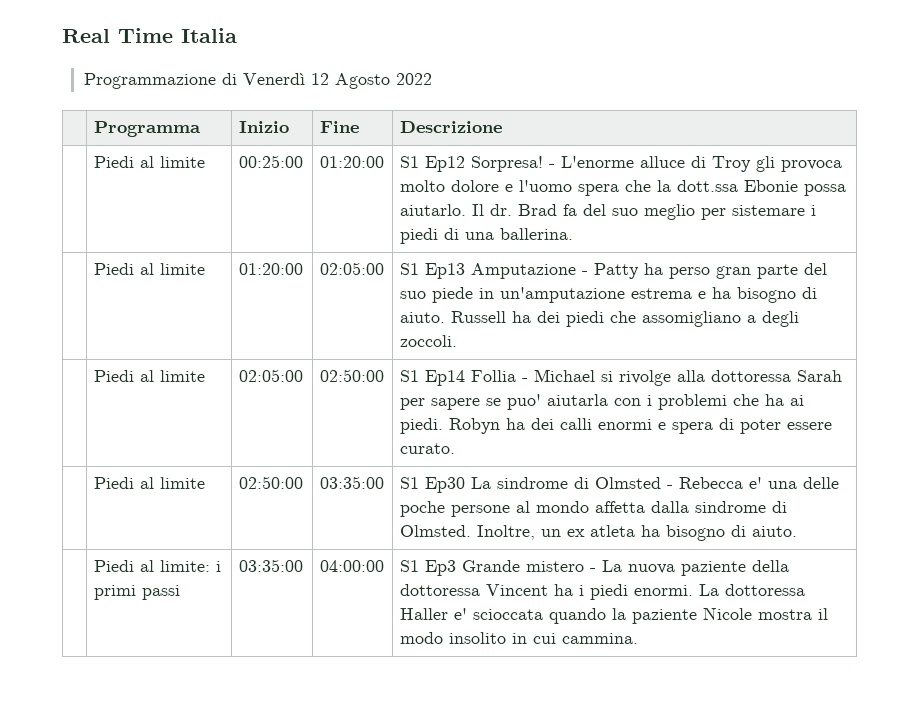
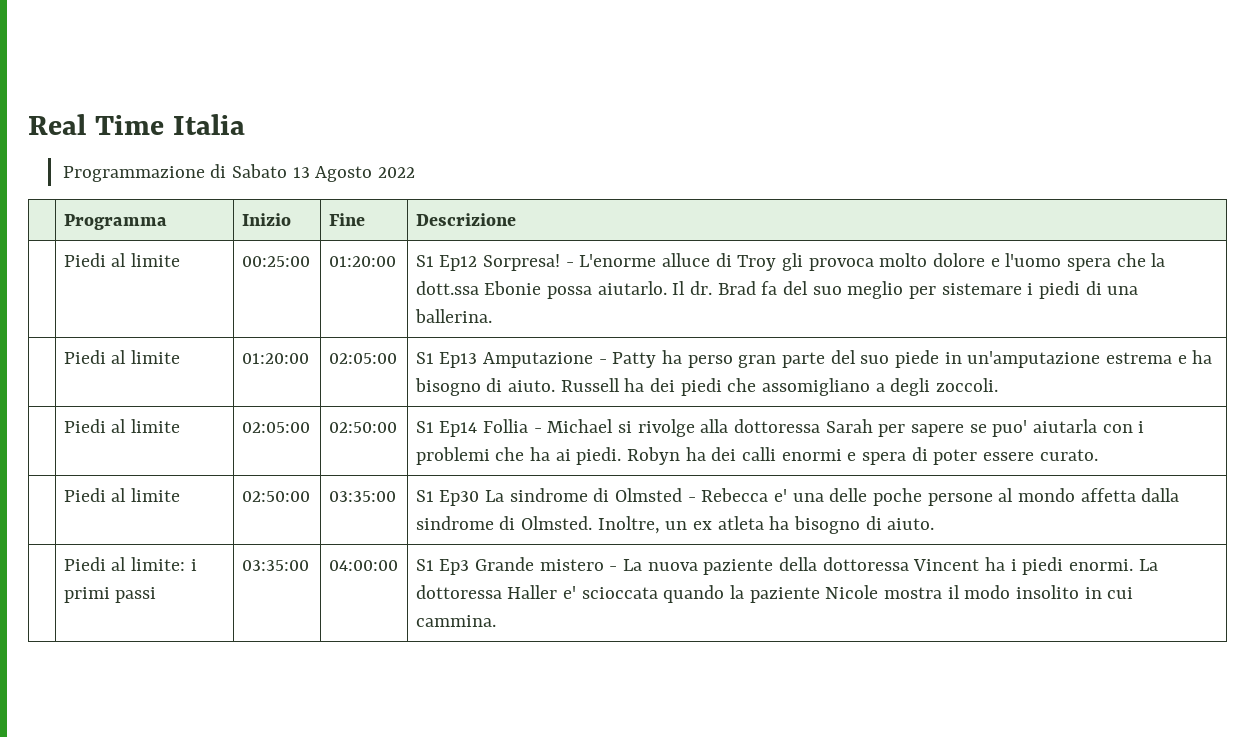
- Programmazione di Venerdì 12 Agosto 2022
+ Programmazione di Sabato 13 Agosto 2022

